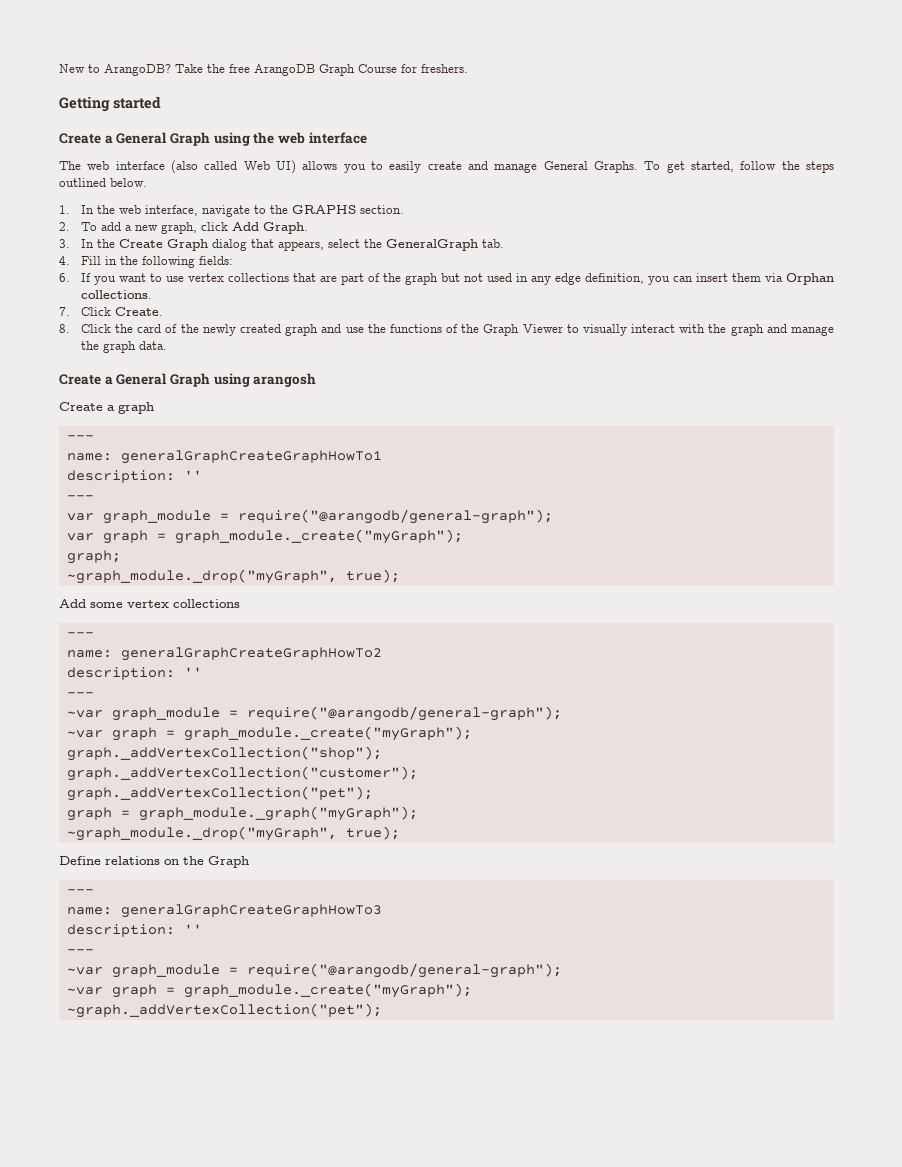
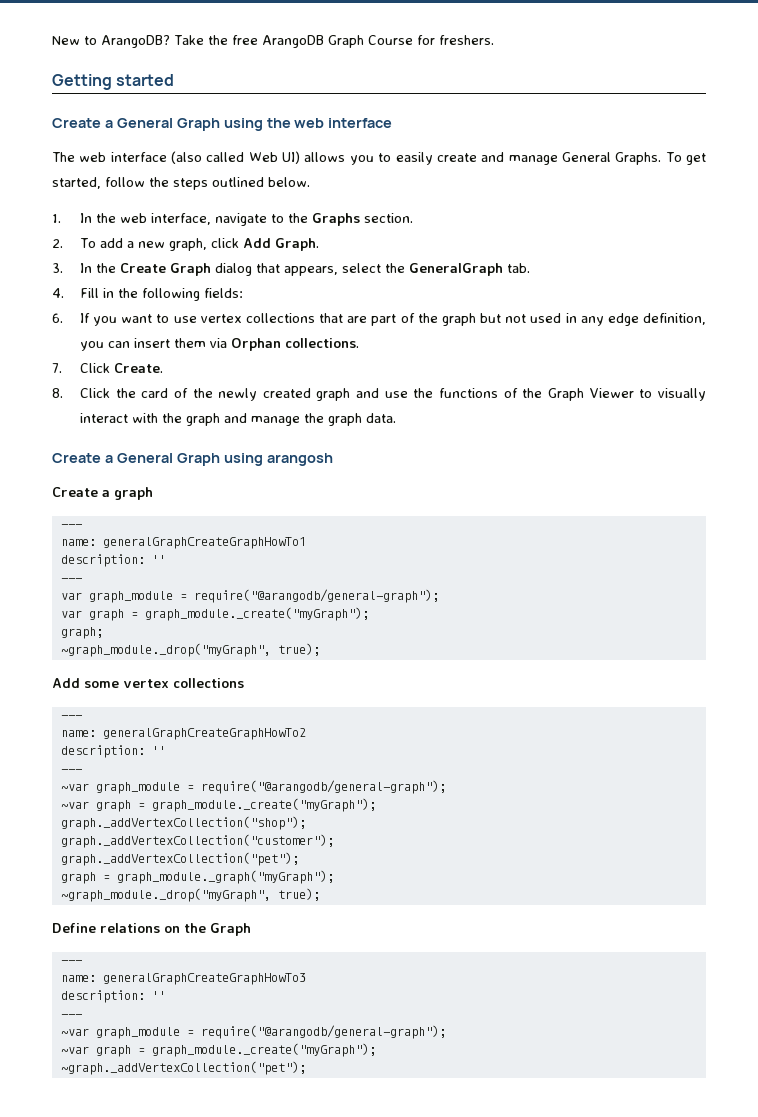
- 1. In the web interface, navigate to the GRAPHS section.
+ 1. In the web interface, navigate to the Graphs section.

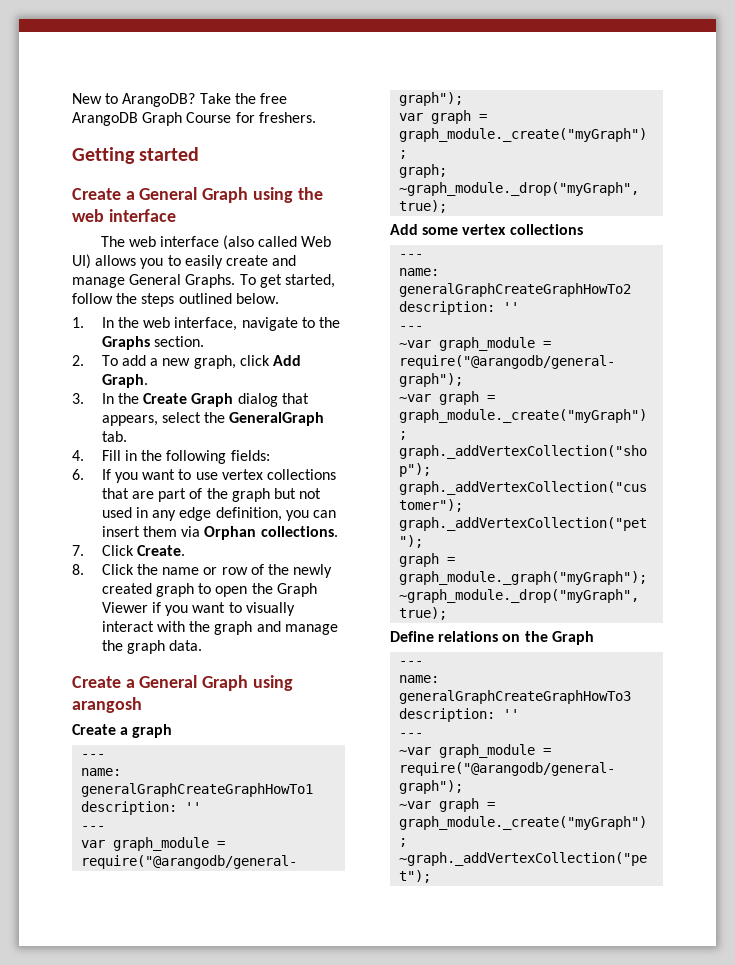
- 8. Click the card of the newly created graph and use the functions of the Graph Viewer to visually interact with the graph and manage the graph data.
+ 8. Click the name or row of the newly created graph to open the Graph Viewer if you want to visually interact with the graph and manage the graph data.

